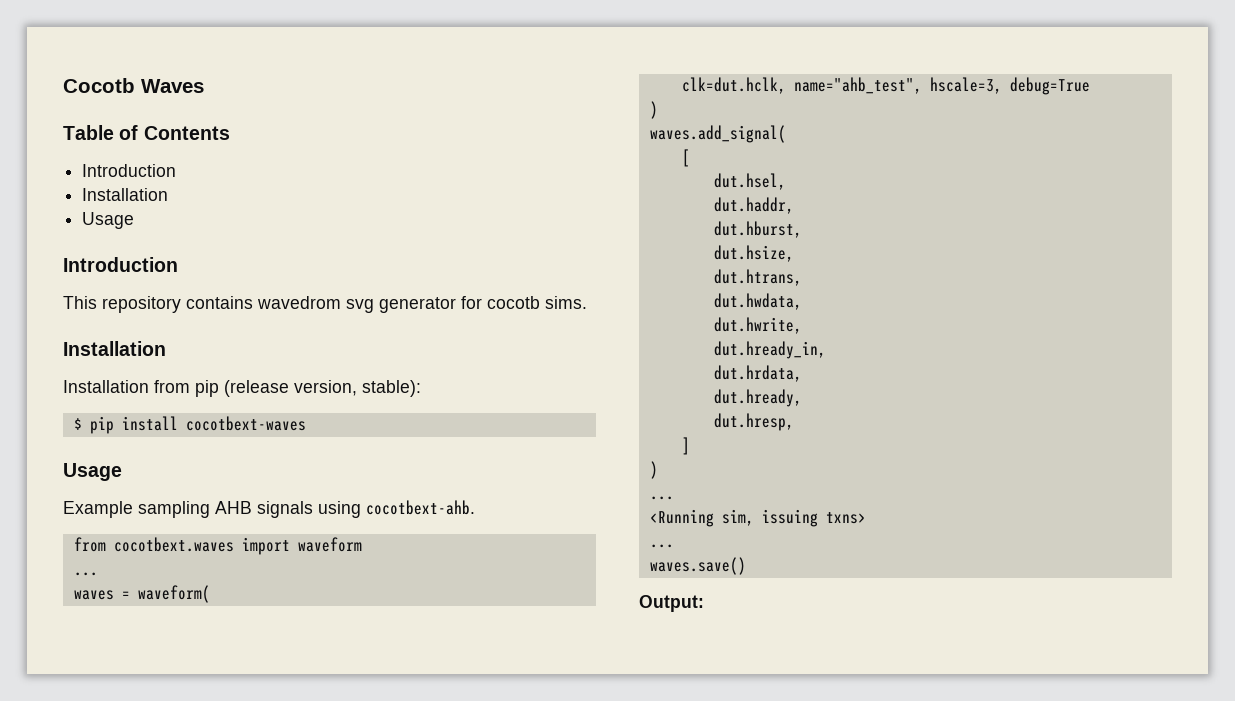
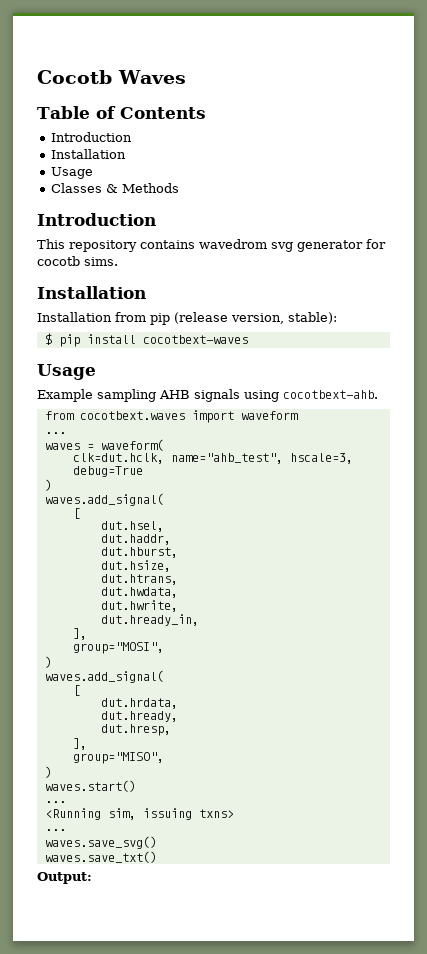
+ Classes & Methods
  dut.hready_in,
+ ],
+ group="MOSI",
+ )
+ waves.add_signal(
+ [
  dut.hresp,
- ]
+ ],
+ group="MISO",
  )
+ waves.start()
- waves.save()
+ waves.save_svg()
+ waves.save_txt()

